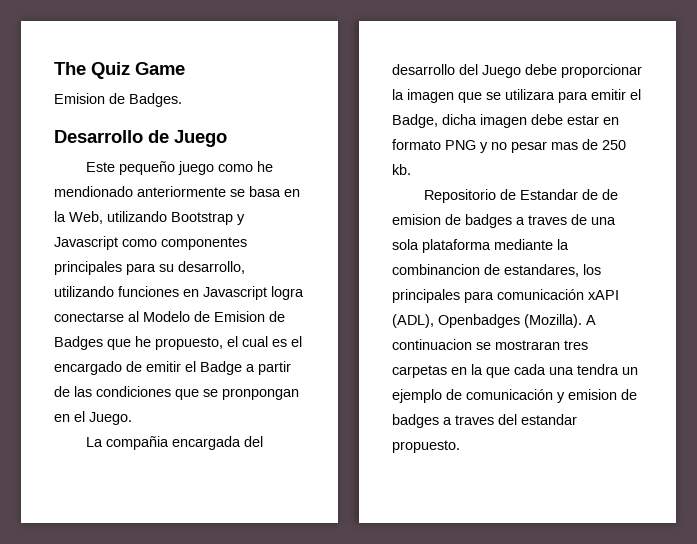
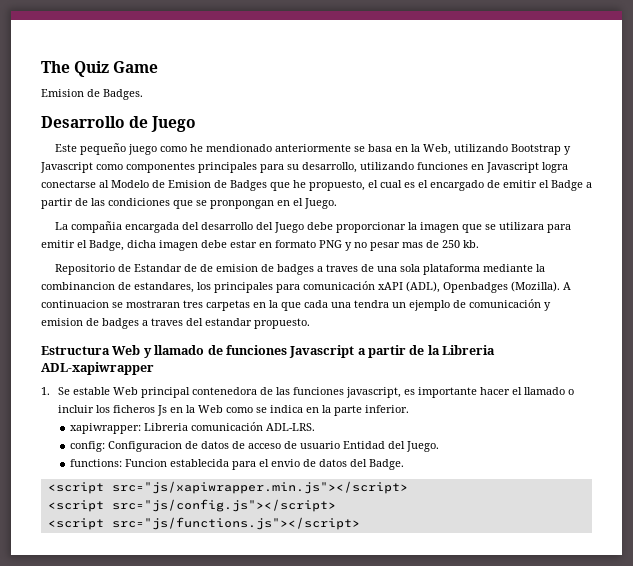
+ Estructura Web y llamado de funciones Javascript a partir de la Libreria ADL-xapiwrapper
+ 1. Se estable Web principal contenedora de las funciones javascript, es importante hacer el llamado o incluir los ficheros Js en la Web como se indica en la parte inferior.
+ xapiwrapper: Libreria comunicación ADL-LRS.
+ config: Configuracion de datos de acceso de usuario Entidad del Juego.
+ functions: Funcion establecida para el envio de datos del Badge.
+ <script src="js/xapiwrapper.min.js"></script>
+ <script src="js/config.js"></script>
+ <script src="js/functions.js"></script>

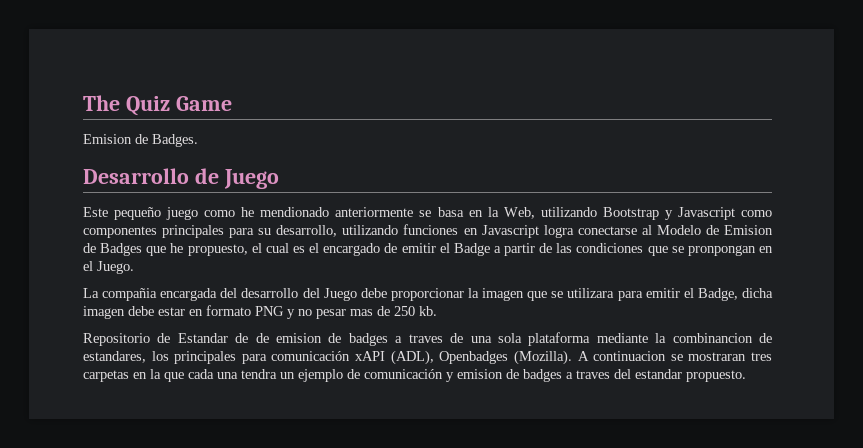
- Estructura Web y llamado de funciones Javascript a partir de la Libreria ADL-xapiwrapper
- 1. Se estable Web principal contenedora de las funciones javascript, es importante hacer el llamado o incluir los ficheros Js en la Web como se indica en la parte inferior.
- xapiwrapper: Libreria comunicación ADL-LRS.
- config: Configuracion de datos de acceso de usuario Entidad del Juego.
- functions: Funcion establecida para el envio de datos del Badge.
- <script src="js/xapiwrapper.min.js"></script>
- <script src="js/config.js"></script>
- <script src="js/functions.js"></script>

